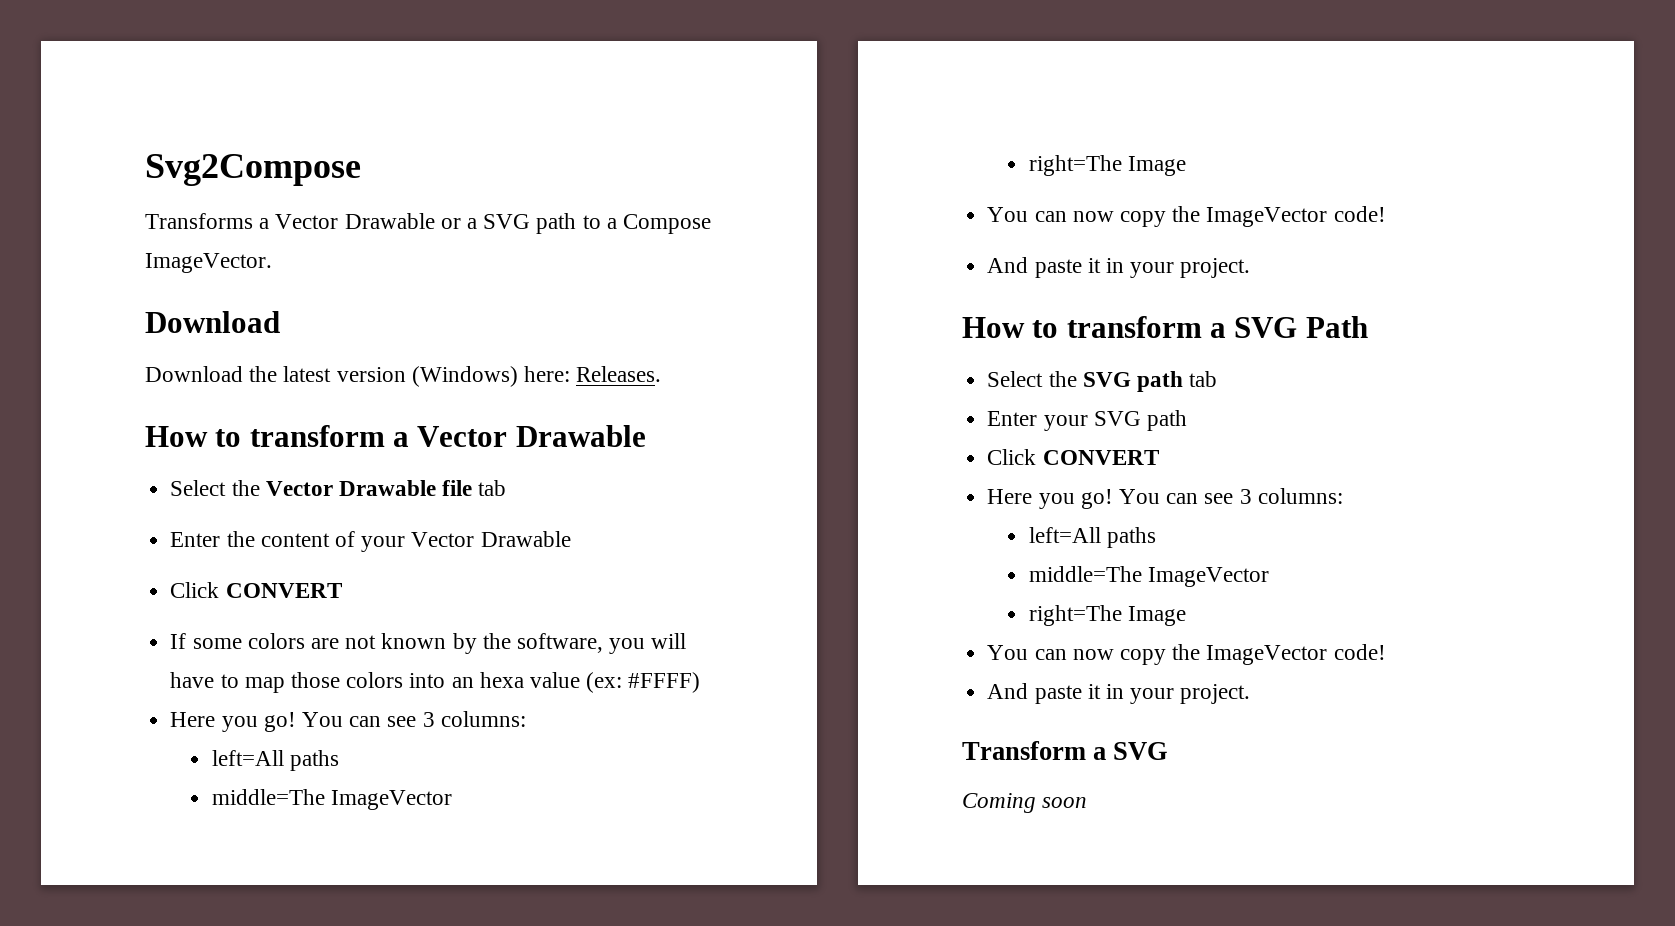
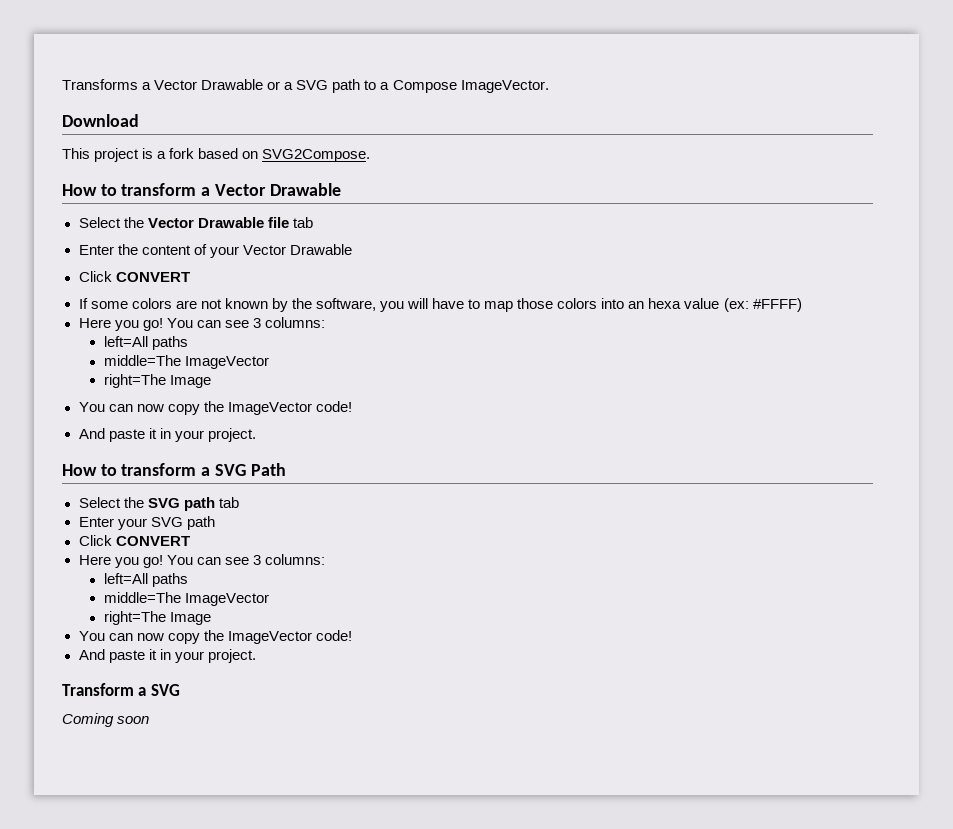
- Svg2Compose
- Download the latest version (Windows) here: Releases.
+ This project is a fork based on SVG2Compose.

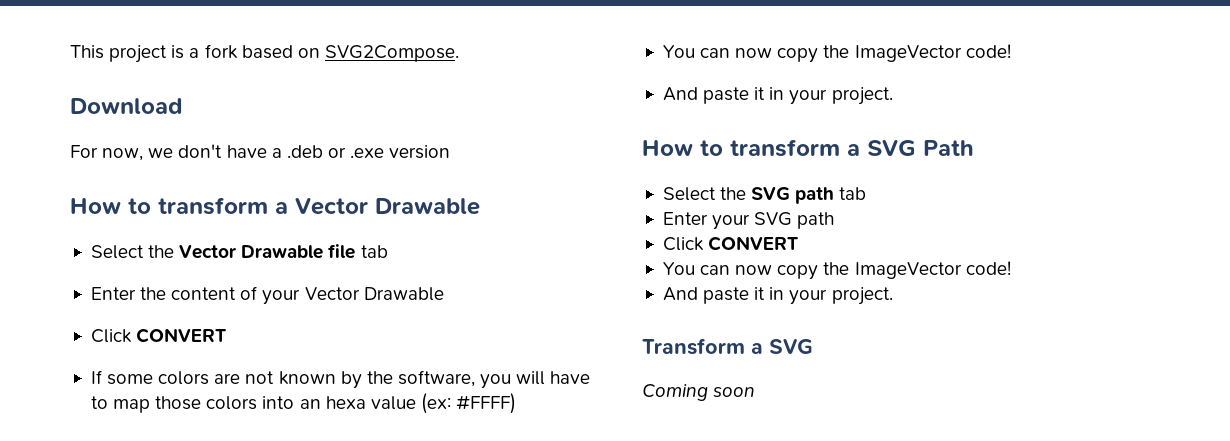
- Transforms a Vector Drawable or a SVG path to a Compose ImageVector.
- Download
+ Download
+ For now, we don't have a .deb or .exe version
  If some colors are not known by the software, you will have to map those colors into an hexa value (ex: #FFFF)
- Here you go! You can see 3 columns:
- left=All paths
- middle=The ImageVector
- right=The Image
  Enter your SVG path
  Click CONVERT
- Here you go! You can see 3 columns:
- left=All paths
- middle=The ImageVector
- right=The Image

